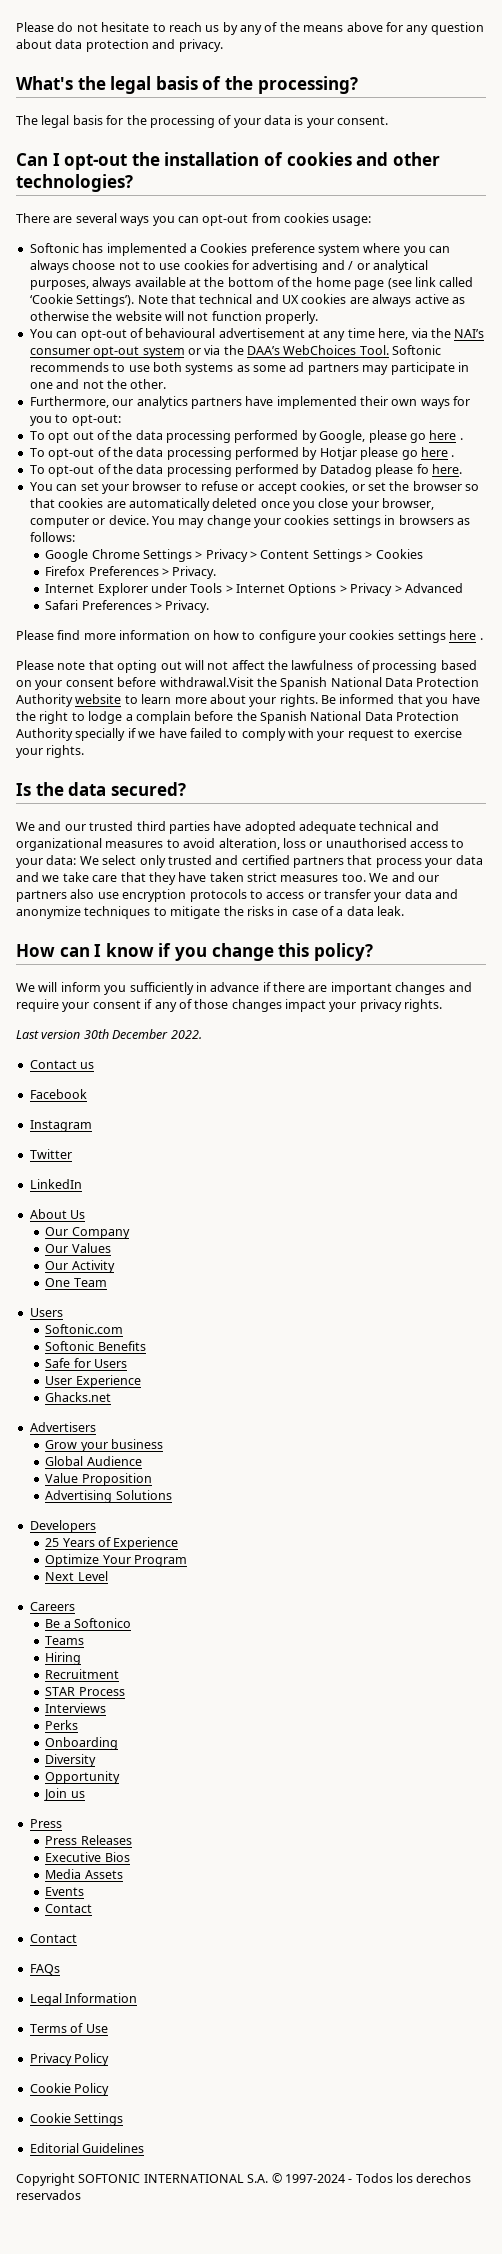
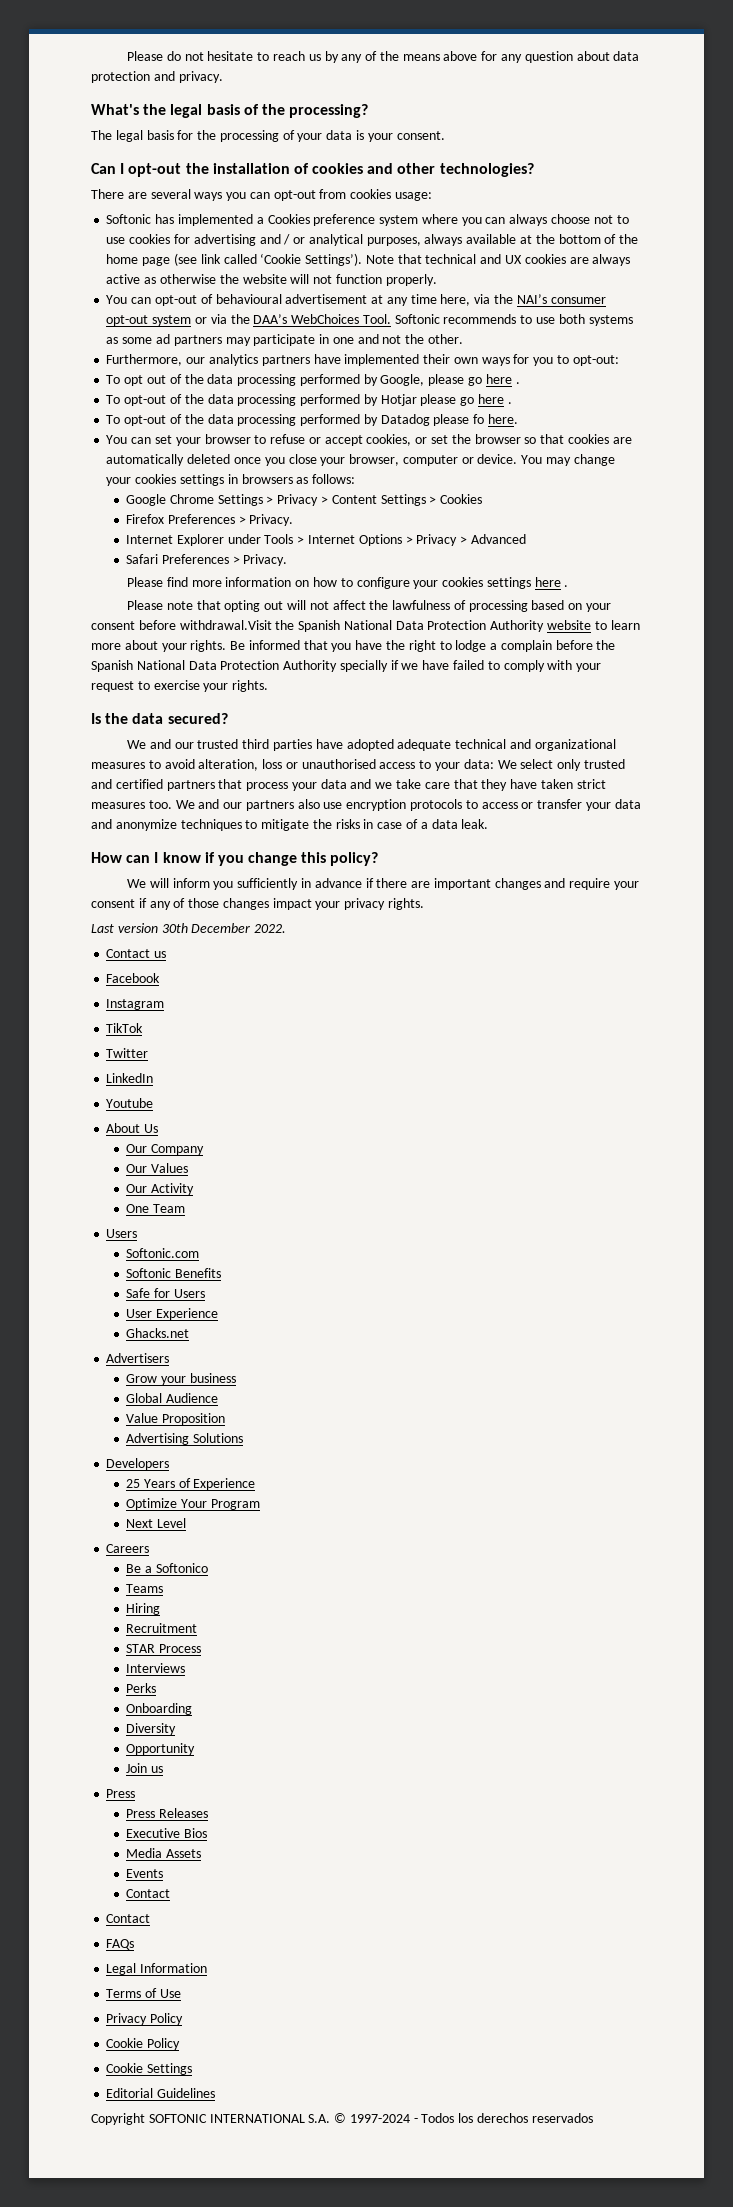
+ TikTok
+ Youtube

